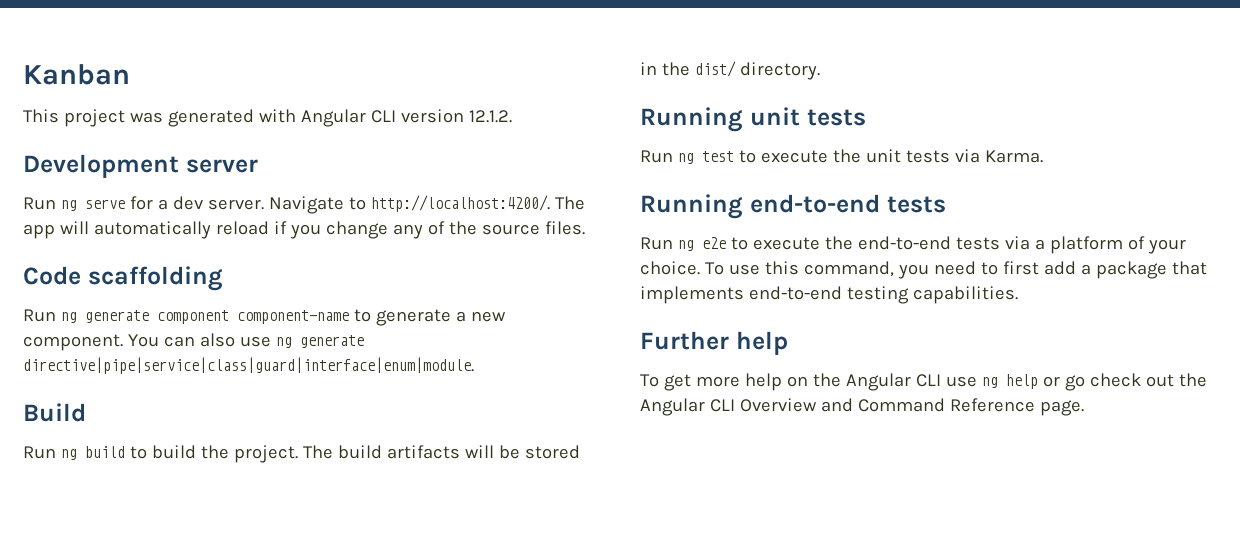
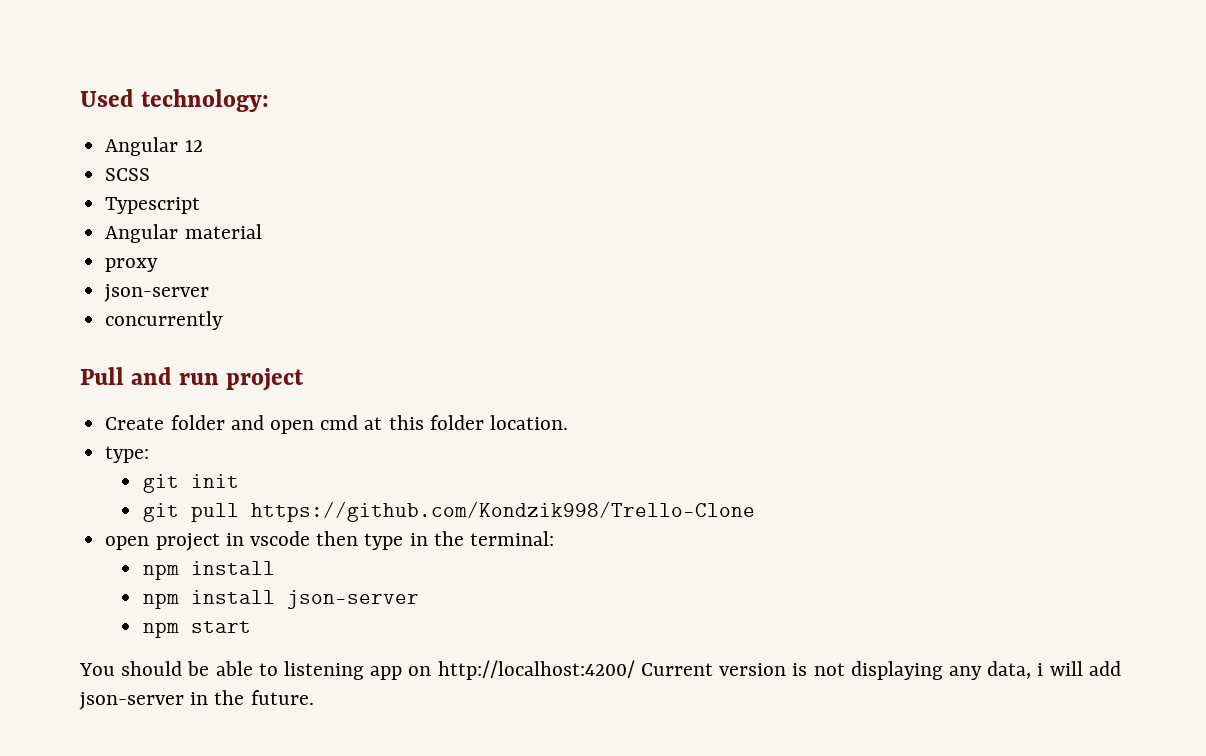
- Kanban
- This project was generated with Angular CLI version 12.1.2.
- Development server
- Run ng serve for a dev server. Navigate to http://localhost:4200/. The app will automatically reload if you change any of the source files.
- Code scaffolding
- Run ng generate component component-name to generate a new component. You can also use ng generate directive|pipe|service|class|guard|interface|enum|module.
- Build
- Run ng build to build the project. The build artifacts will be stored in the dist/ directory.
- Running unit tests
- Run ng test to execute the unit tests via Karma.
- Running end-to-end tests
- Run ng e2e to execute the end-to-end tests via a platform of your choice. To use this command, you need to first add a package that implements end-to-end testing capabilities.
- Further help
- To get more help on the Angular CLI use ng help or go check out the Angular CLI Overview and Command Reference page.
+ Used technology:
+ Angular 12
+ SCSS
+ Typescript
+ Angular material
+ proxy
+ json-server
+ concurrently
+ Pull and run project
+ Create folder and open cmd at this folder location.
+ type:
+ git init
+ git pull https://github.com/Kondzik998/Trello-Clone
+ open project in vscode then type in the terminal:
+ npm install
+ npm install json-server
+ npm start
+ You should be able to listening app on http://localhost:4200/ Current version is not displaying any data, i will add json-server in the future.

